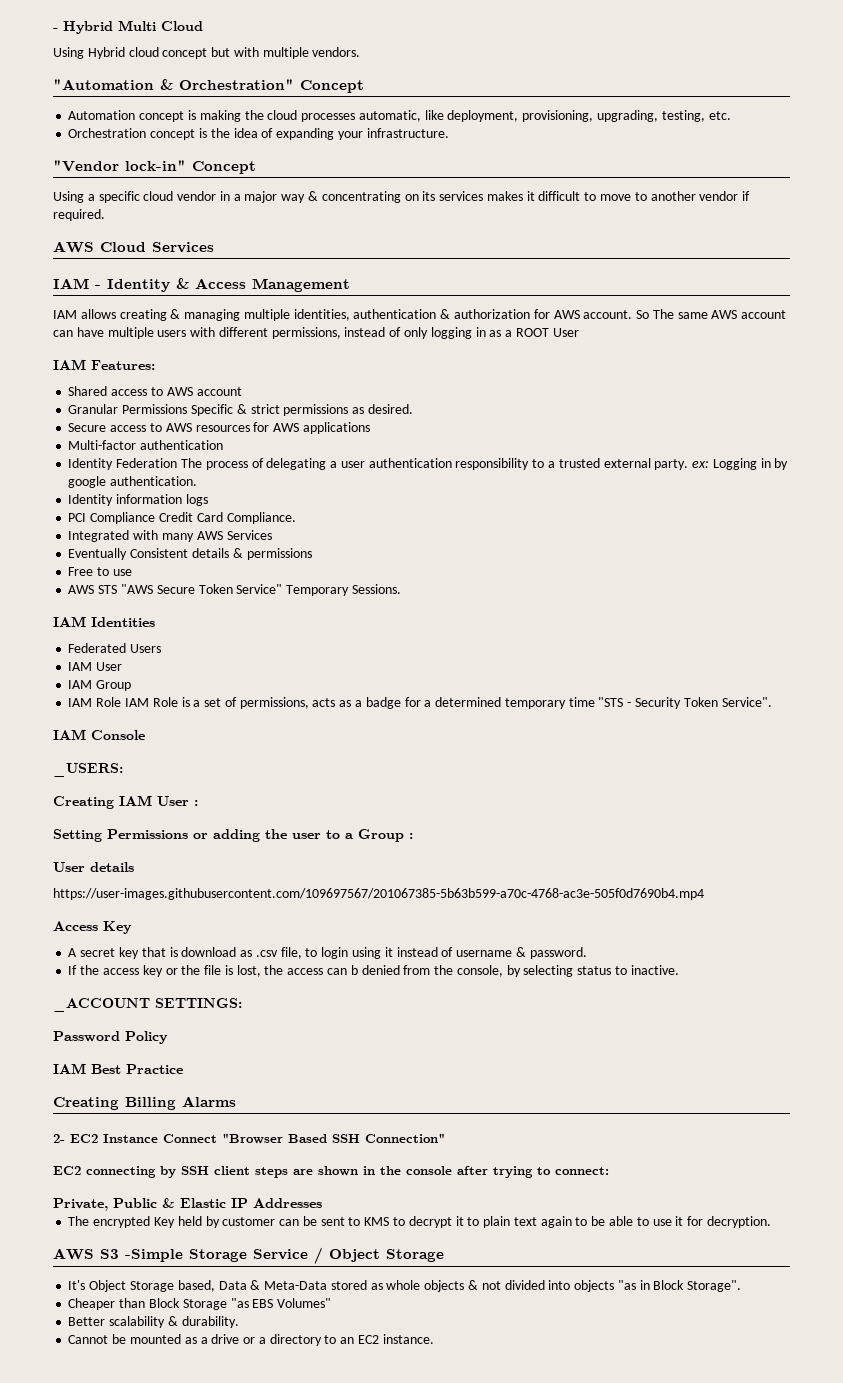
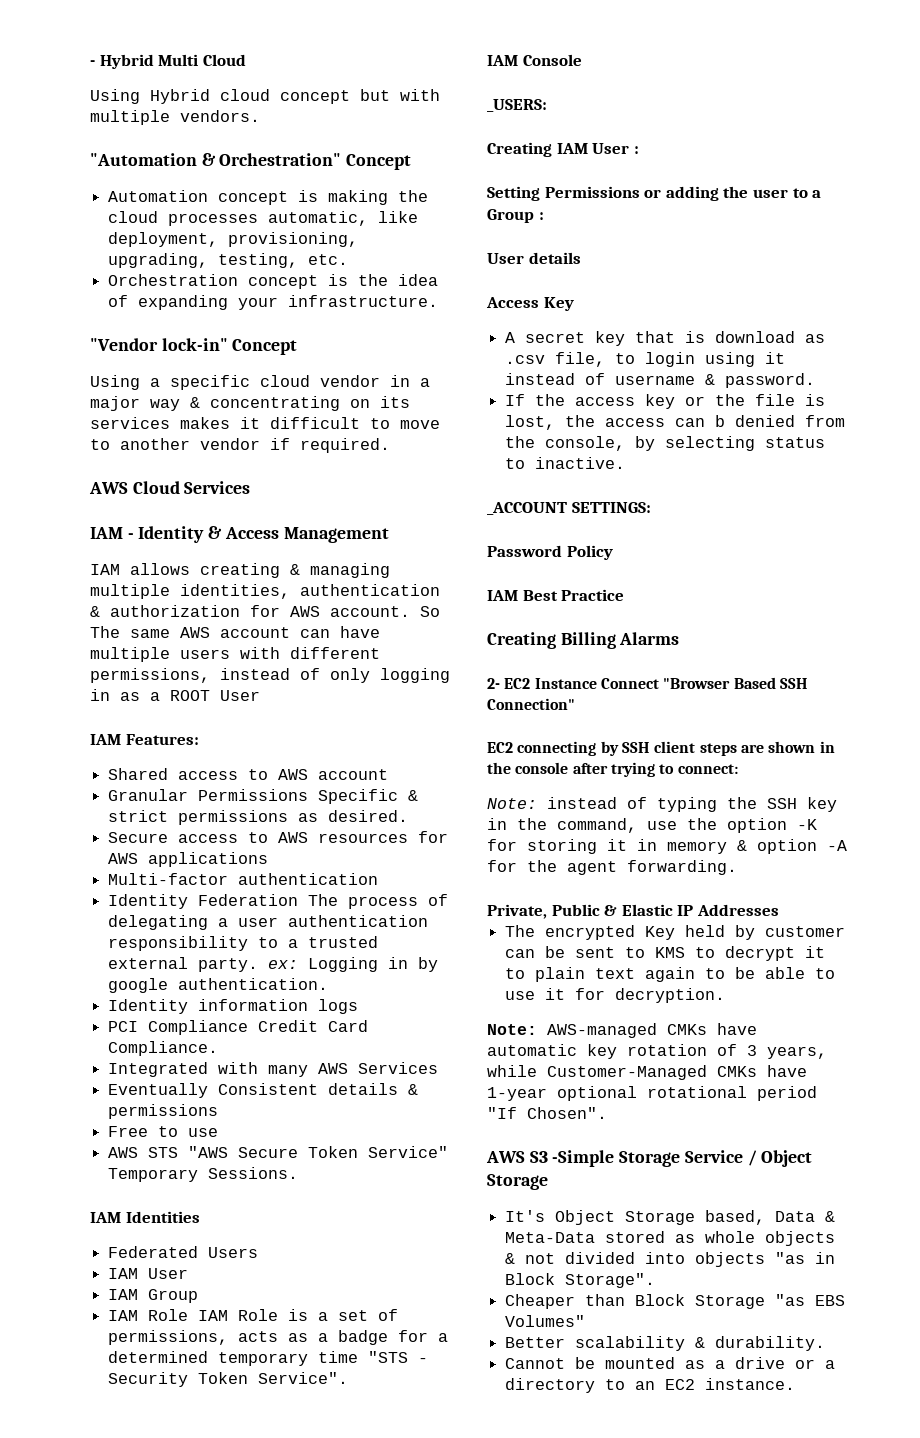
- https://user-images.githubusercontent.com/109697567/201067385-5b63b599-a70c-4768-ac3e-505f0d7690b4.mp4
+ Note: instead of typing the SSH key in the command, use the option -K for storing it in memory & option -A for the agent forwarding.
+ Note: AWS-managed CMKs have automatic key rotation of 3 years, while Customer-Managed CMKs have 1-year optional rotational period "If Chosen".

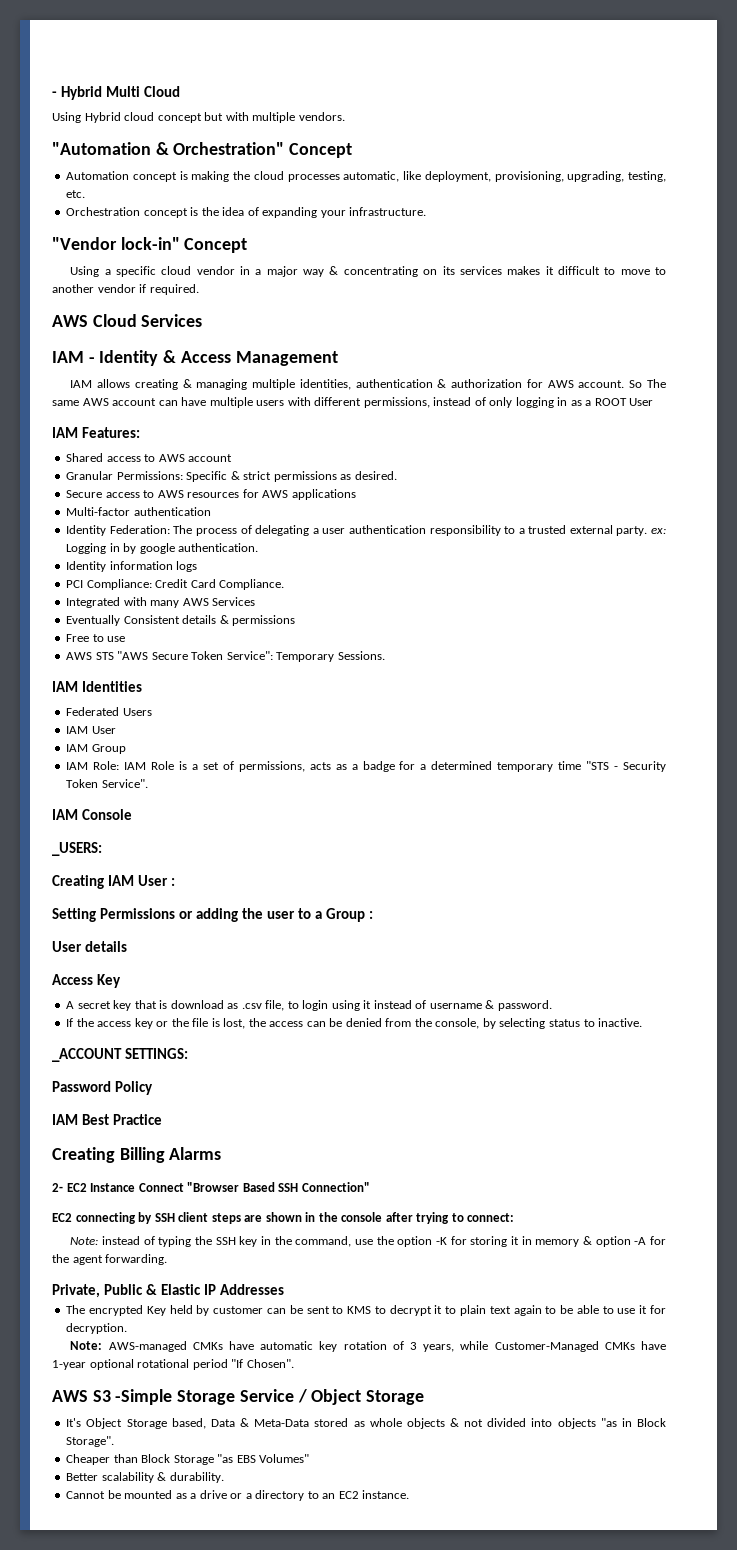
- Granular Permissions Specific & strict permissions as desired.
+ Granular Permissions: Specific & strict permissions as desired.
- Identity Federation The process of delegating a user authentication responsibility to a trusted external party. ex: Logging in by google authentication.
+ Identity Federation: The process of delegating a user authentication responsibility to a trusted external party. ex: Logging in by google authentication.
- PCI Compliance Credit Card Compliance.
+ PCI Compliance: Credit Card Compliance.
- AWS STS "AWS Secure Token Service" Temporary Sessions.
+ AWS STS "AWS Secure Token Service": Temporary Sessions.
- IAM Role IAM Role is a set of permissions, acts as a badge for a determined temporary time "STS - Security Token Service".
+ IAM Role: IAM Role is a set of permissions, acts as a badge for a determined temporary time "STS - Security Token Service".
- If the access key or the file is lost, the access can b denied from the console, by selecting status to inactive.
+ If the access key or the file is lost, the access can be denied from the console, by selecting status to inactive.

